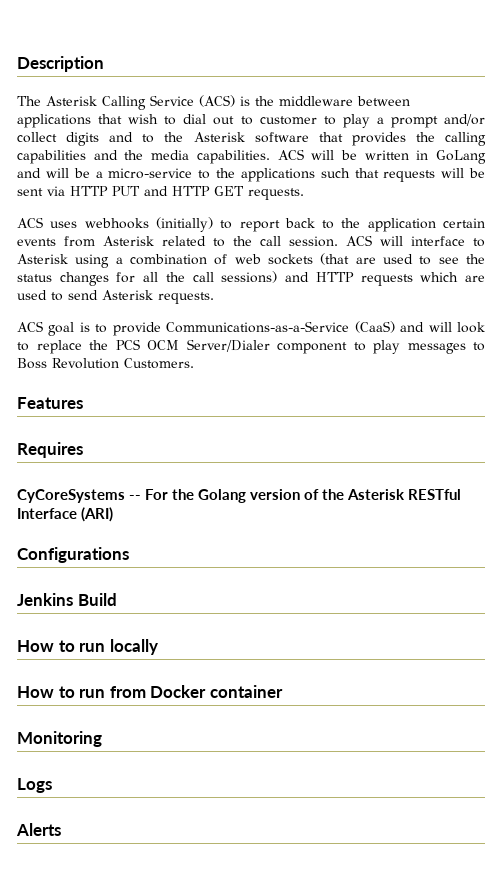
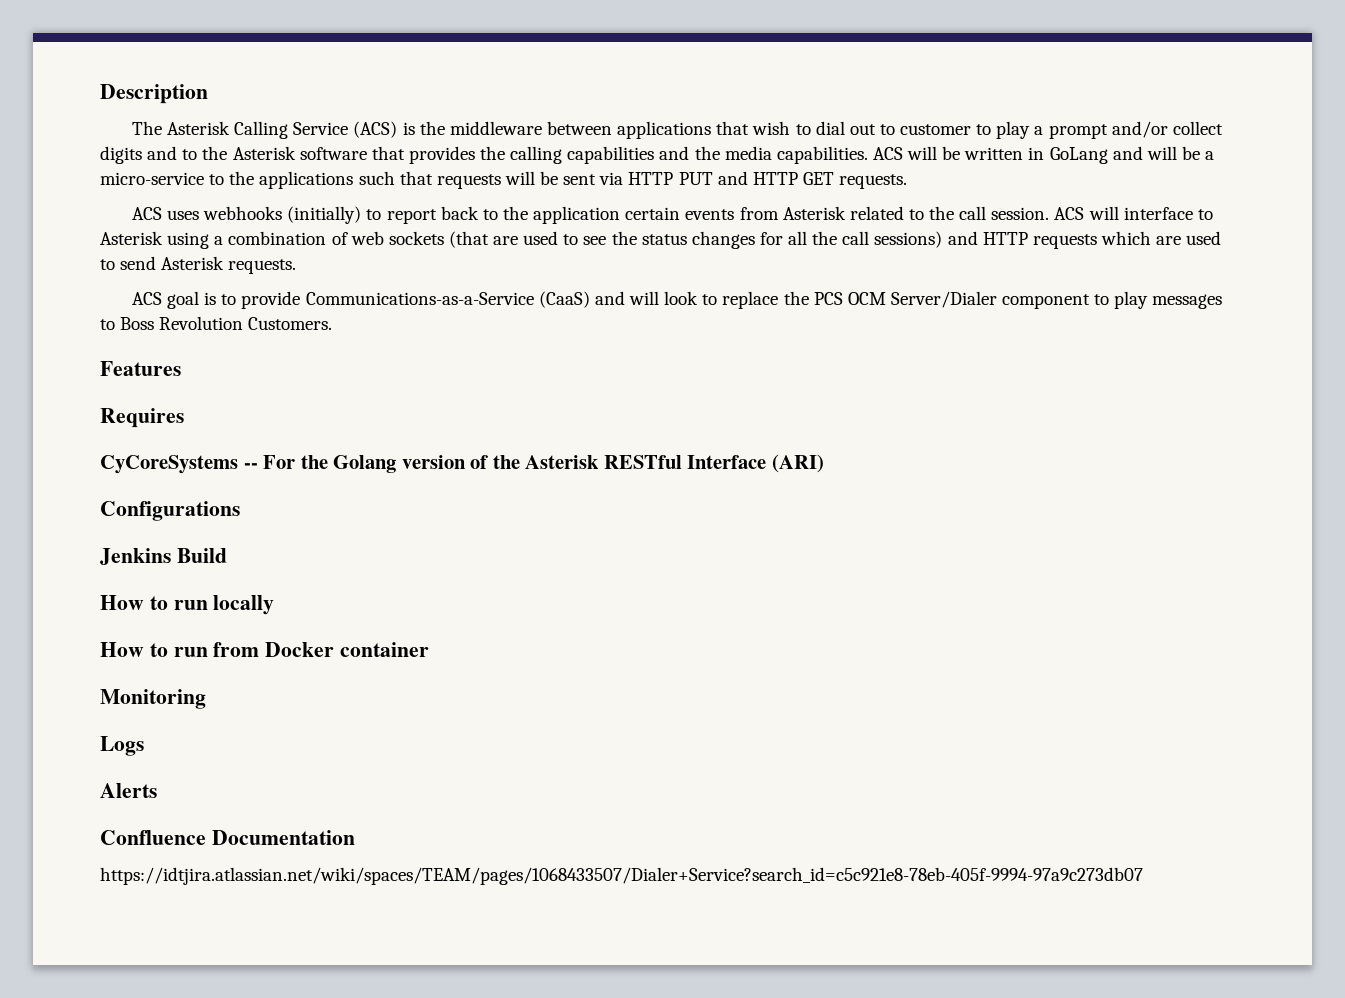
+ Confluence Documentation
+ https://idtjira.atlassian.net/wiki/spaces/TEAM/pages/1068433507/Dialer+Service?search_id=c5c921e8-78eb-405f-9994-97a9c273db07

